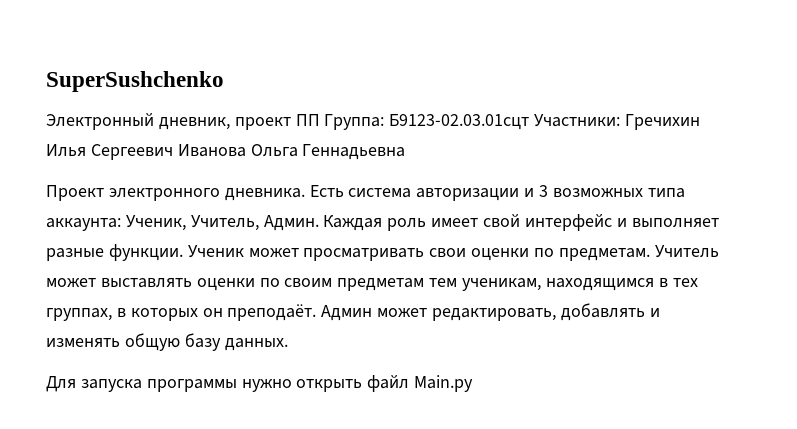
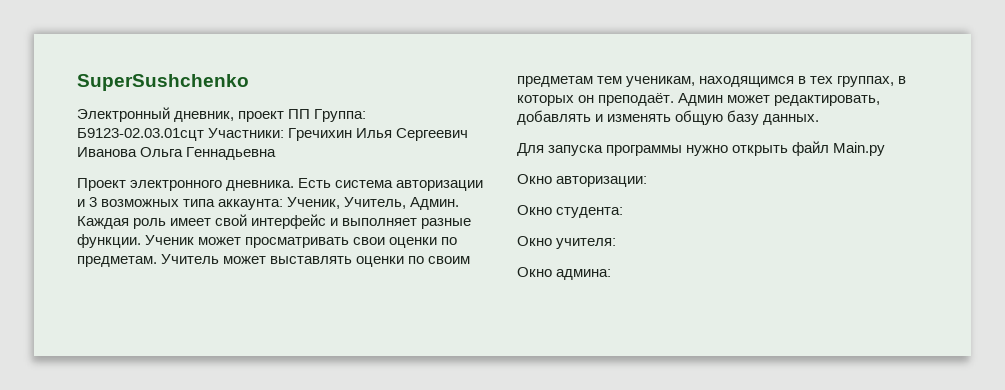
+ Окно авторизации:
+ Окно студента:
+ Окно учителя:
+ Окно админа:

